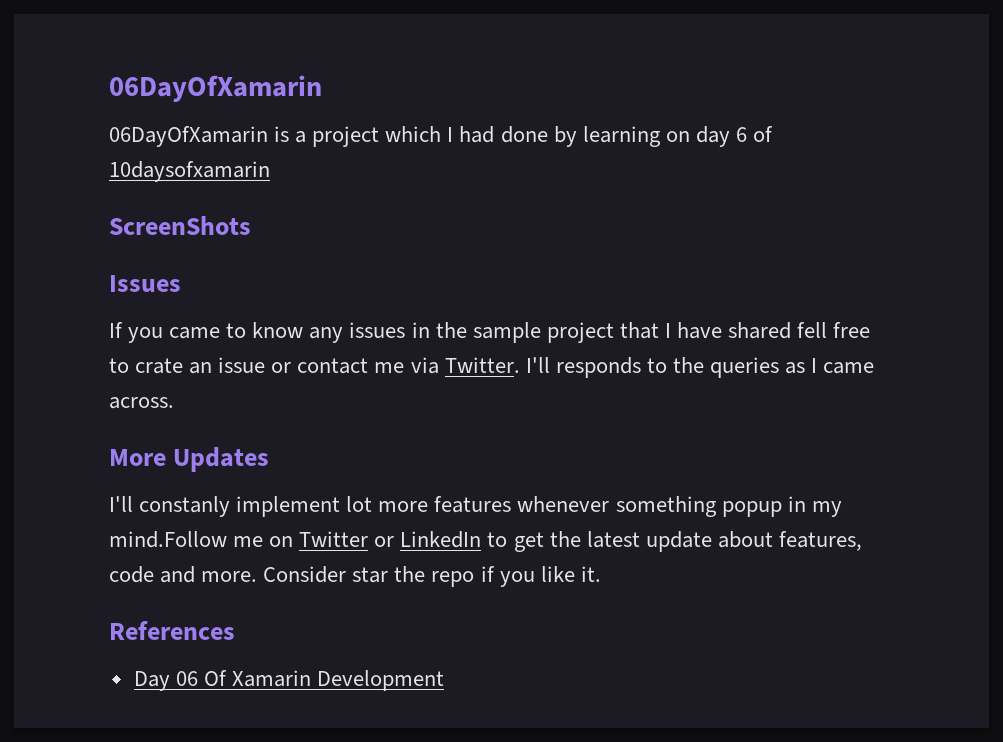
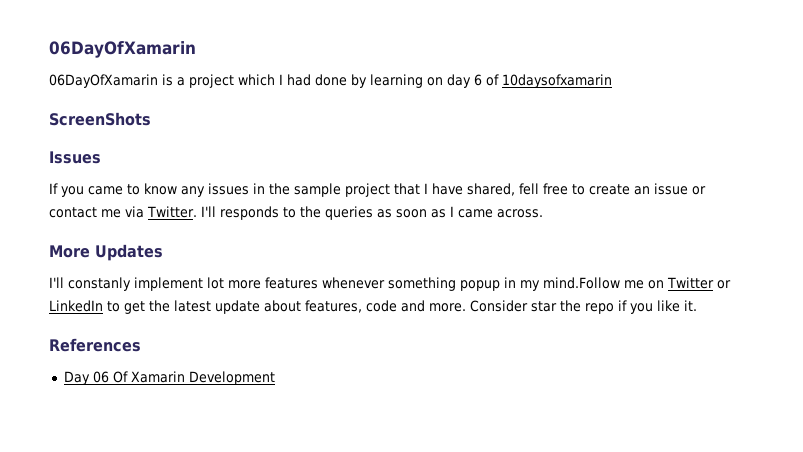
- If you came to know any issues in the sample project that I have shared fell free to crate an issue or contact me via Twitter.
+ If you came to know any issues in the sample project that I have shared, fell free to create an issue or contact me via Twitter.
- I'll responds to the queries as I came across.
+ I'll responds to the queries as soon as I came across.

